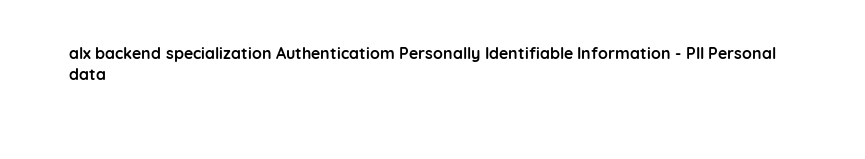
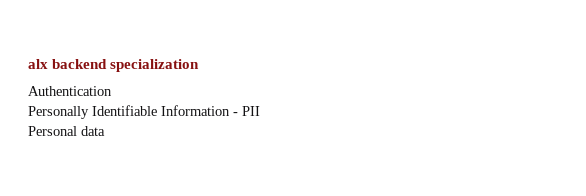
- alx backend specialization Authenticatiom Personally Identifiable Information - PII Personal data
+ alx backend specialization
+ Authentication
+ Personally Identifiable Information - PII
+ Personal data

